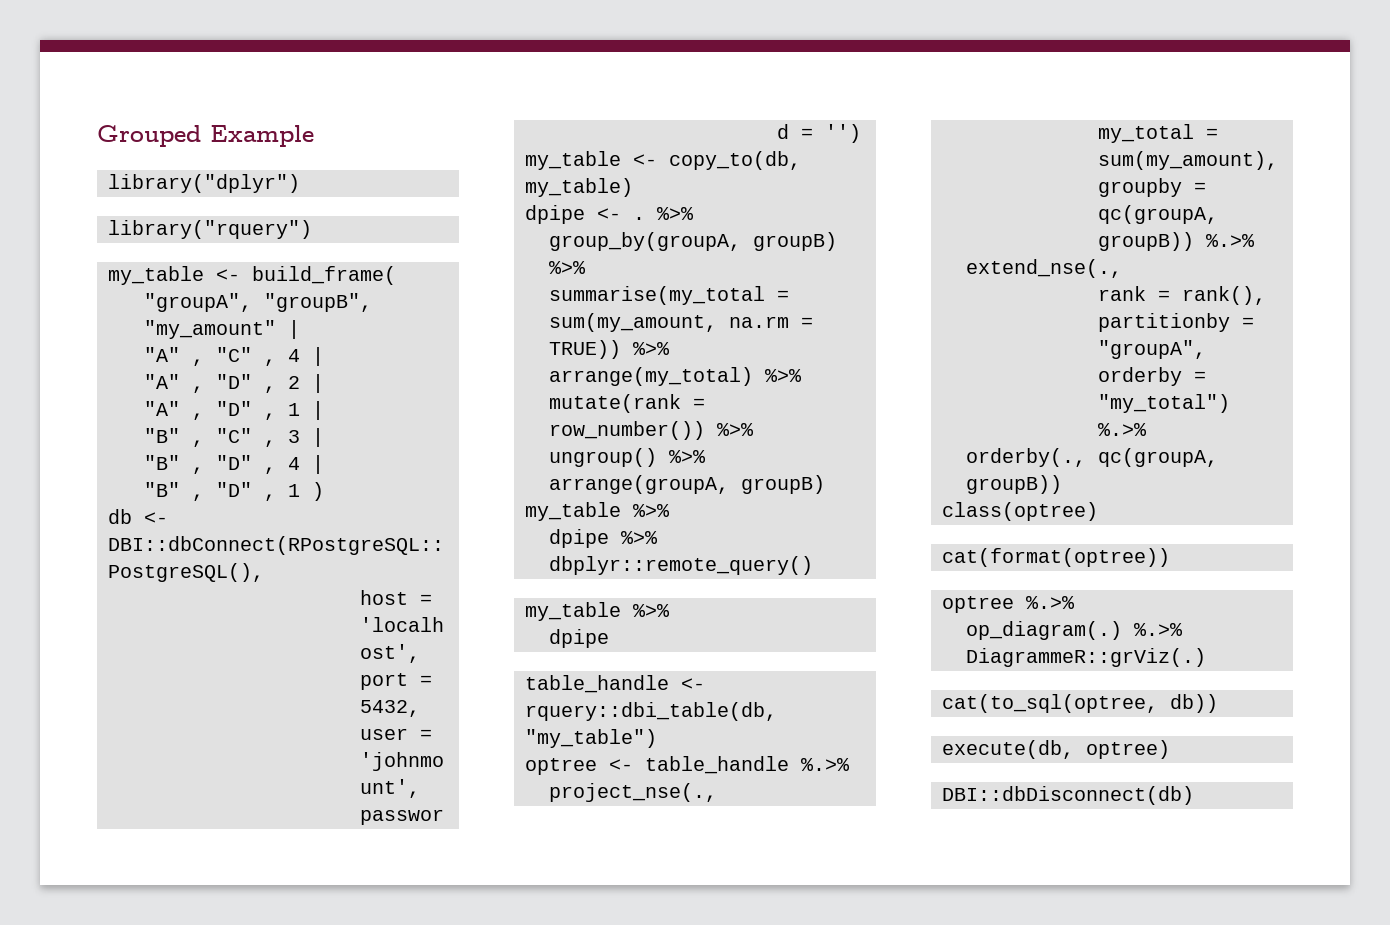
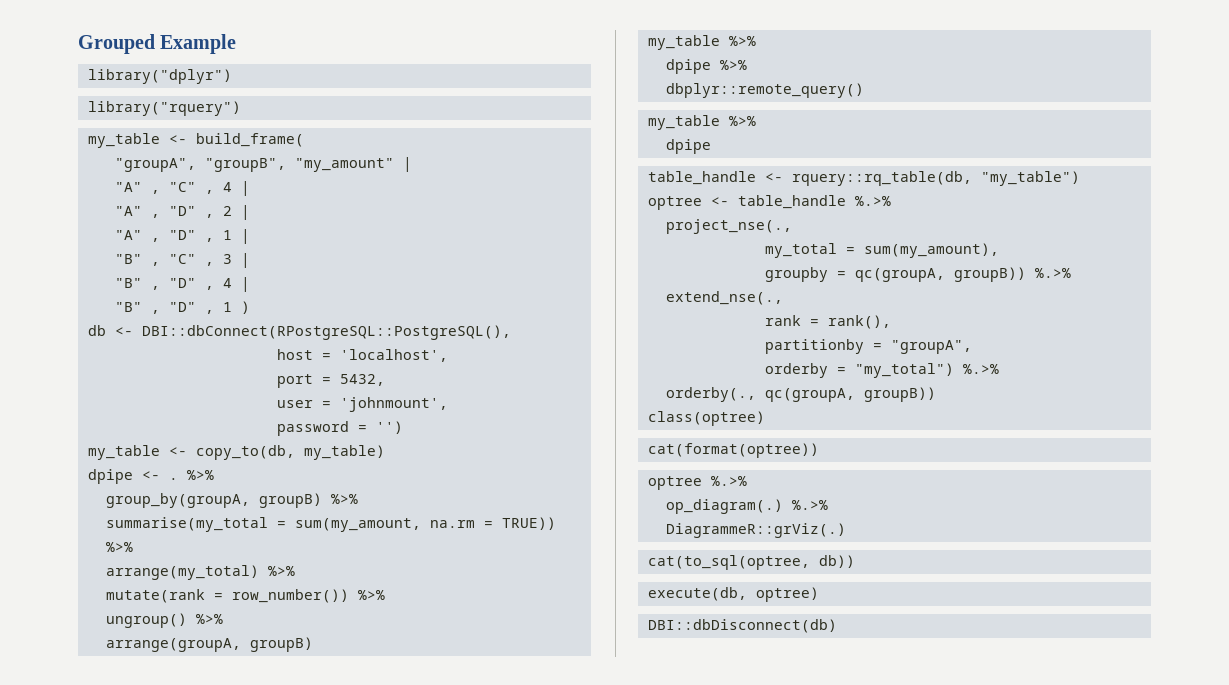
- table_handle <- rquery::dbi_table(db, "my_table")
+ table_handle <- rquery::rq_table(db, "my_table")

